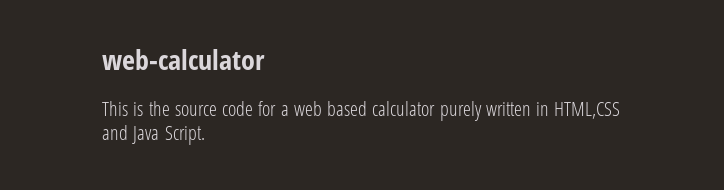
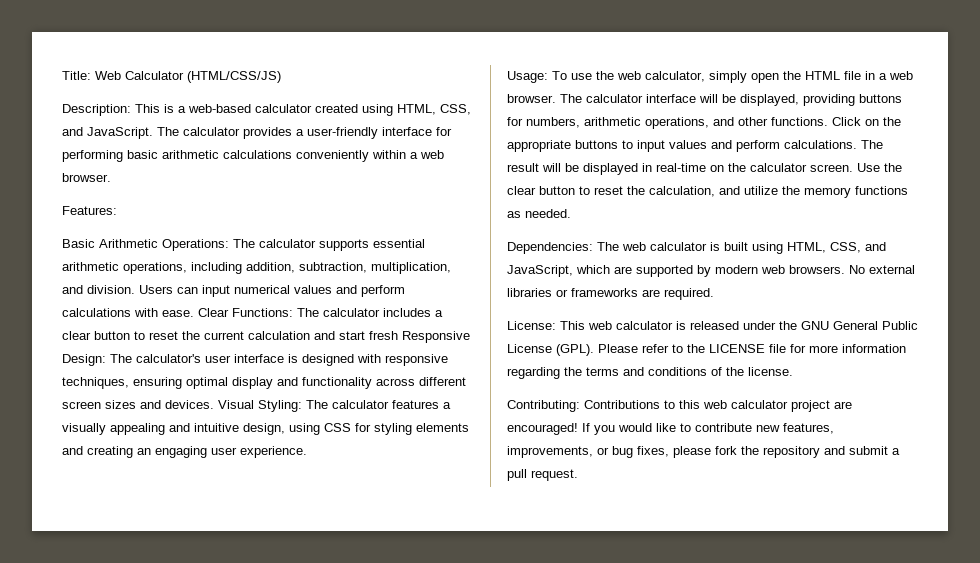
- web-calculator
- This is the source code for a web based calculator purely written in HTML,CSS and Java Script.
+ Title: Web Calculator (HTML/CSS/JS)
+ Description: This is a web-based calculator created using HTML, CSS, and JavaScript. The calculator provides a user-friendly interface for performing basic arithmetic calculations conveniently within a web browser.
+ Features:
+ Basic Arithmetic Operations: The calculator supports essential arithmetic operations, including addition, subtraction, multiplication, and division. Users can input numerical values and perform calculations with ease. Clear Functions: The calculator includes a clear button to reset the current calculation and start fresh Responsive Design: The calculator's user interface is designed with responsive techniques, ensuring optimal display and functionality across different screen sizes and devices. Visual Styling: The calculator features a visually appealing and intuitive design, using CSS for styling elements and creating an engaging user experience.
+ Usage: To use the web calculator, simply open the HTML file in a web browser. The calculator interface will be displayed, providing buttons for numbers, arithmetic operations, and other functions. Click on the appropriate buttons to input values and perform calculations. The result will be displayed in real-time on the calculator screen. Use the clear button to reset the calculation, and utilize the memory functions as needed.
+ Dependencies: The web calculator is built using HTML, CSS, and JavaScript, which are supported by modern web browsers. No external libraries or frameworks are required.
+ License: This web calculator is released under the GNU General Public License (GPL). Please refer to the LICENSE file for more information regarding the terms and conditions of the license.
+ Contributing: Contributions to this web calculator project are encouraged! If you would like to contribute new features, improvements, or bug fixes, please fork the repository and submit a pull request.

